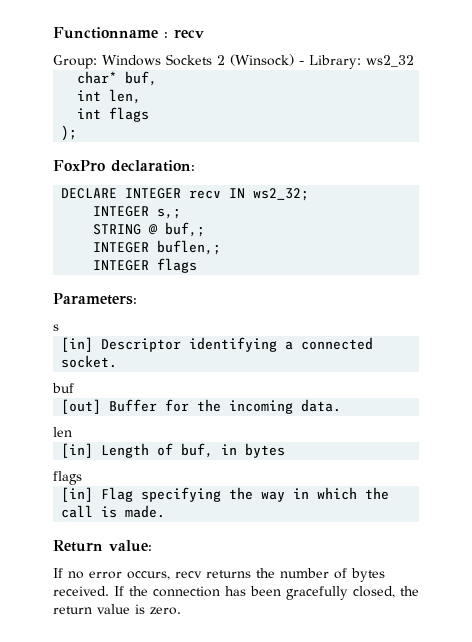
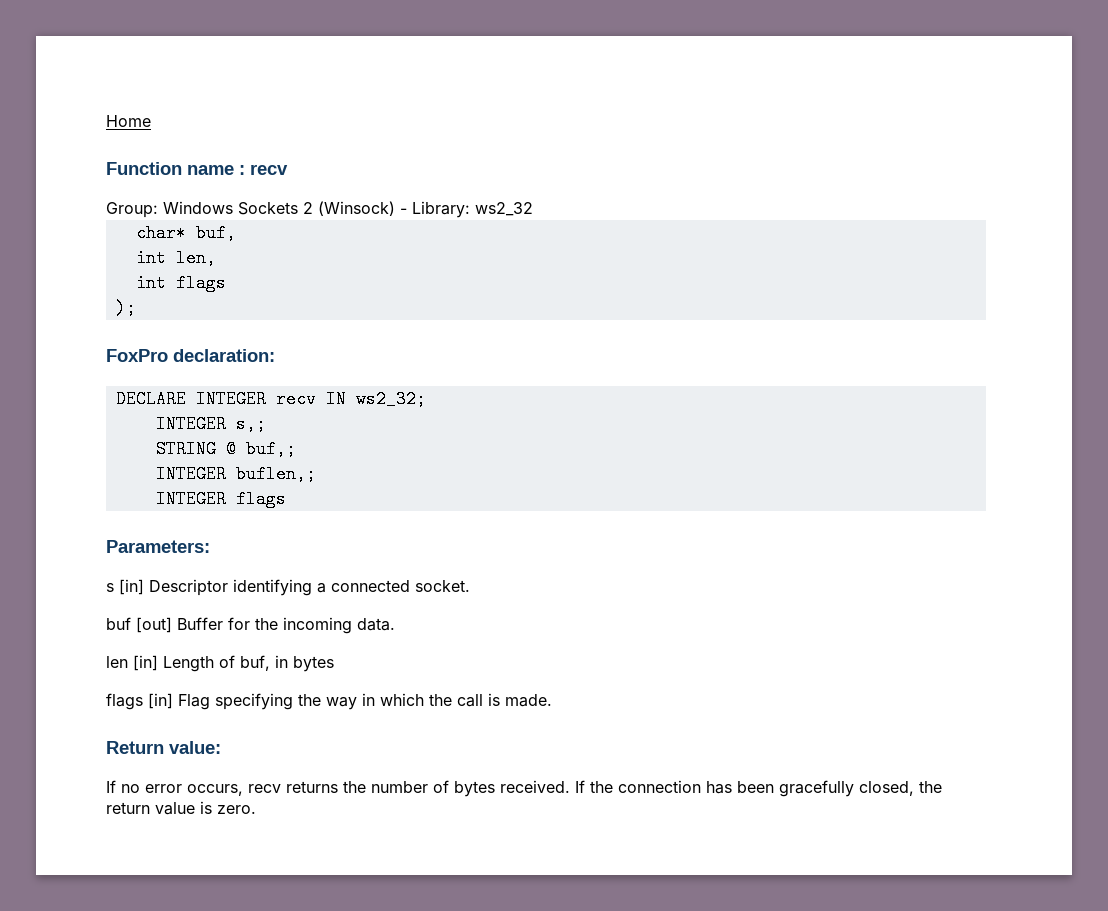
- Functionname : recv
+ Home
+ Function name : recv
- s
- [in] Descriptor identifying a connected socket.
+ s [in] Descriptor identifying a connected socket.
- buf
- [out] Buffer for the incoming data.
+ buf [out] Buffer for the incoming data.
- len
- [in] Length of buf, in bytes
- flags
- [in] Flag specifying the way in which the call is made.
+ len [in] Length of buf, in bytes
+ flags [in] Flag specifying the way in which the call is made.

